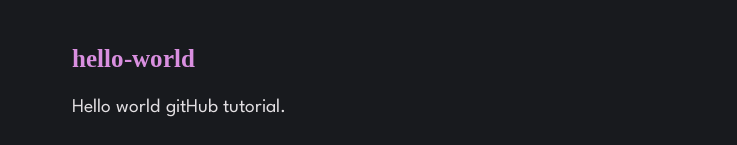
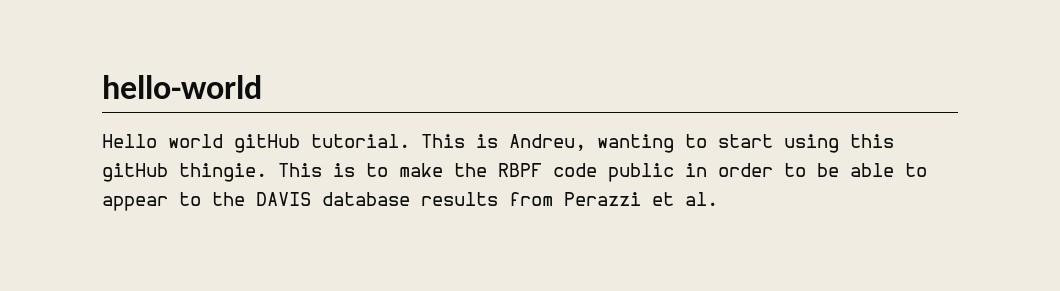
+ This is Andreu, wanting to start using this gitHub thingie. This is to make the RBPF code public in order to be able to appear to the DAVIS database results from Perazzi et al.

